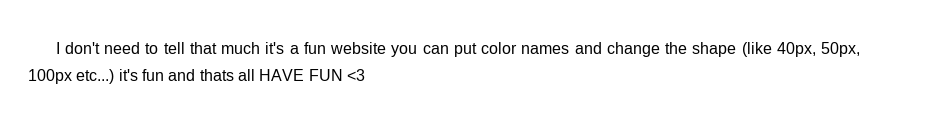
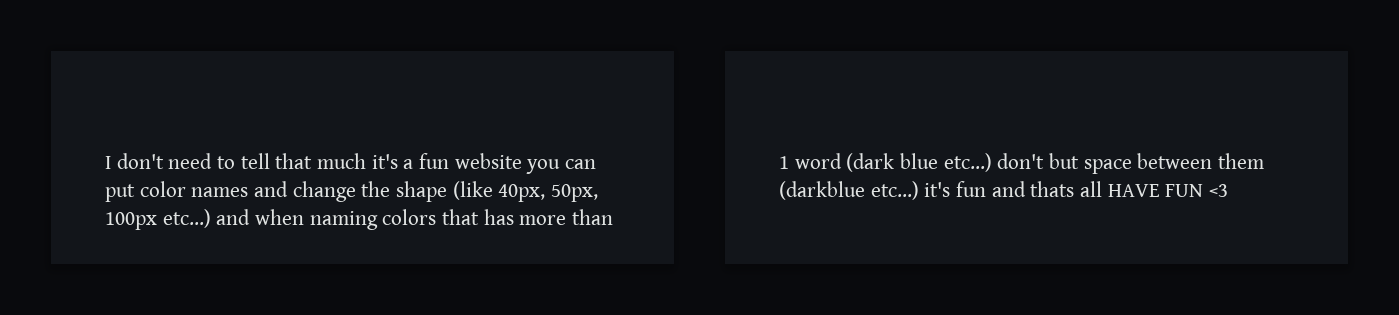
- I don't need to tell that much it's a fun website you can put color names and change the shape (like 40px, 50px, 100px etc...) it's fun and thats all HAVE FUN <3
+ I don't need to tell that much it's a fun website you can put color names and change the shape (like 40px, 50px, 100px etc...) and when naming colors that has more than 1 word (dark blue etc...) don't but space between them (darkblue etc...) it's fun and thats all HAVE FUN <3

